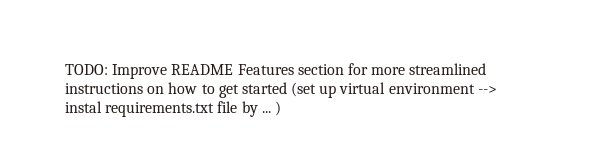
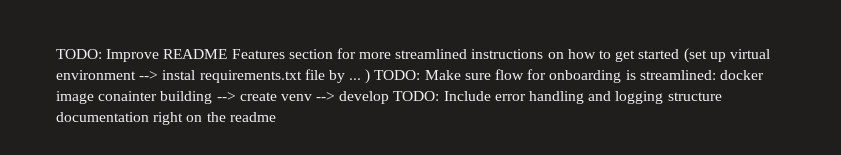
- TODO: Improve README Features section for more streamlined instructions on how to get started (set up virtual environment --> instal requirements.txt file by ... )
+ TODO: Improve README Features section for more streamlined instructions on how to get started (set up virtual environment --> instal requirements.txt file by ... ) TODO: Make sure flow for onboarding is streamlined: docker image conainter building --> create venv --> develop TODO: Include error handling and logging structure documentation right on the readme

